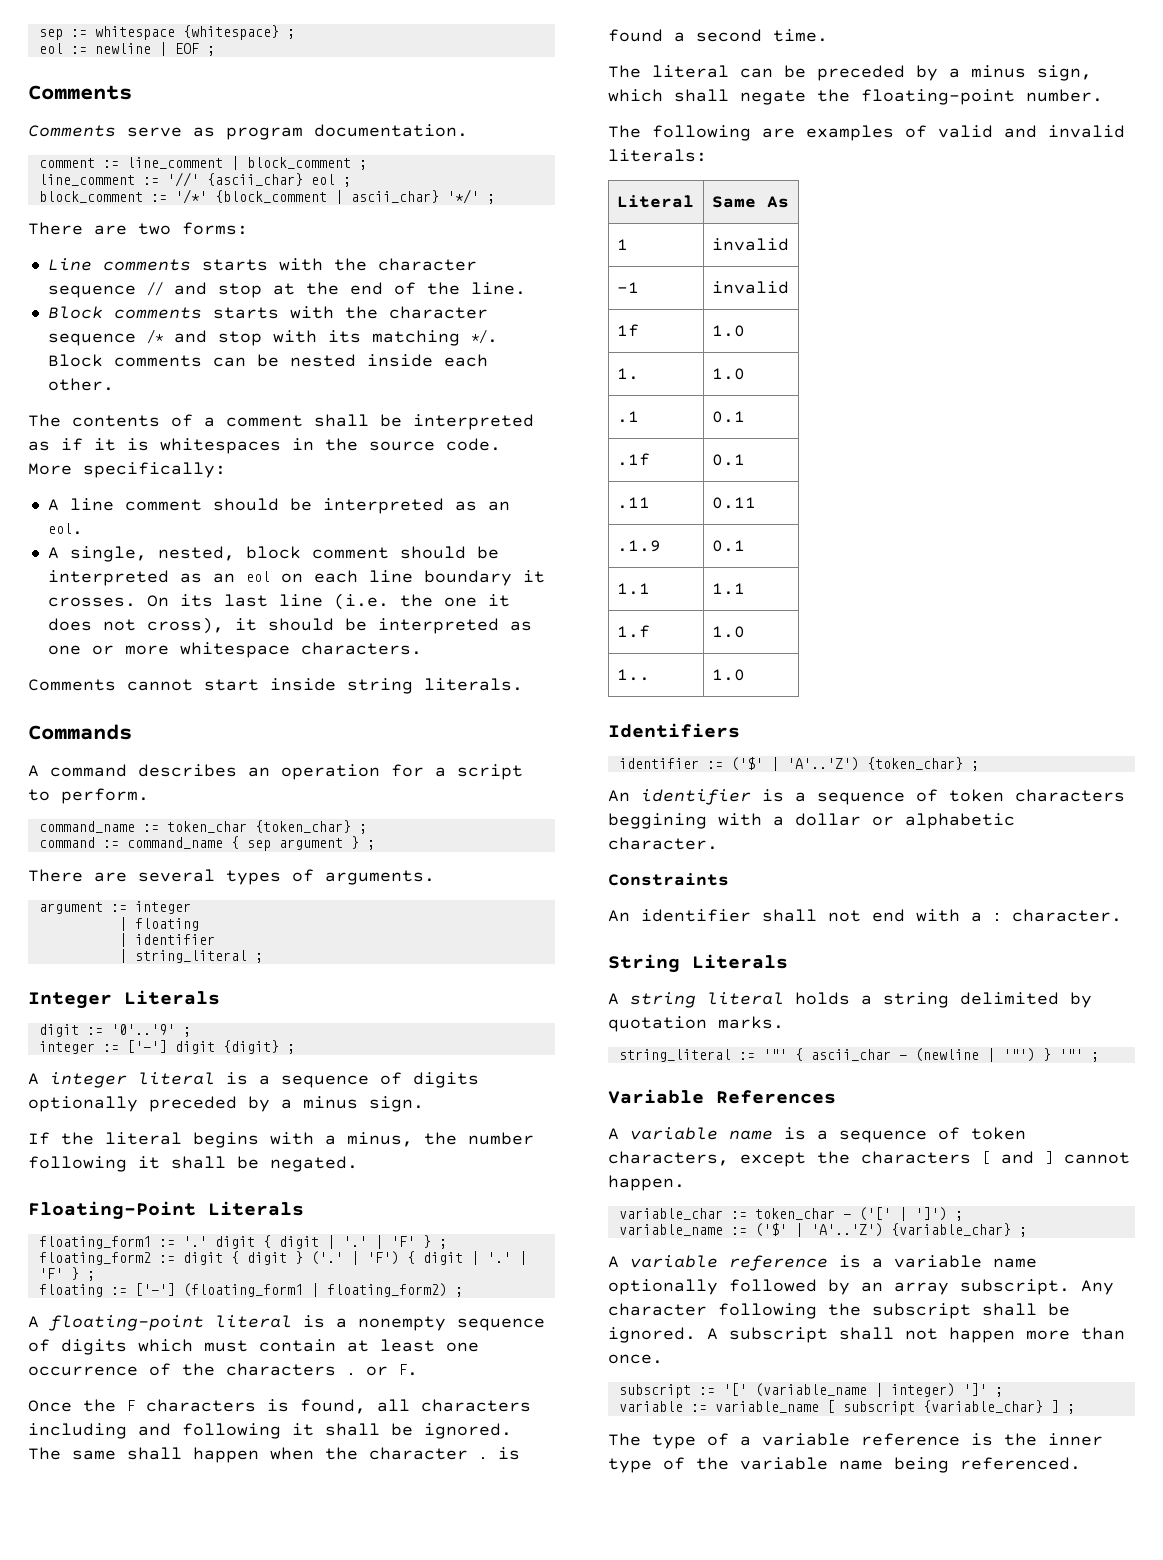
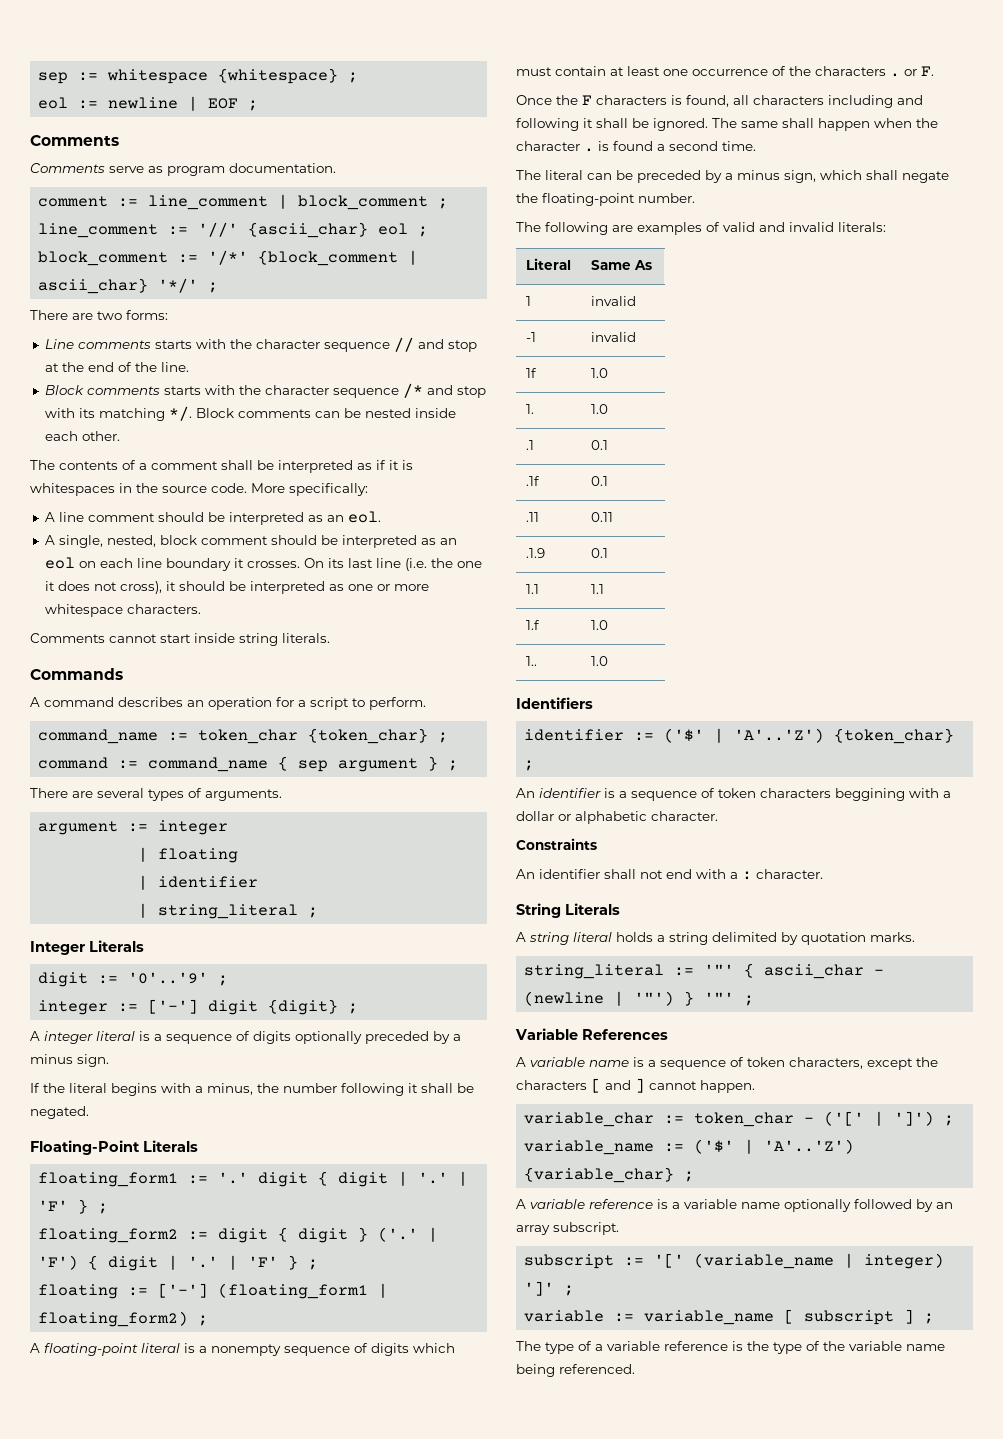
- Any character following the subscript shall be ignored. A subscript shall not happen more than once.
- variable := variable_name [ subscript {variable_char} ] ;
+ variable := variable_name [ subscript ] ;
- The type of a variable reference is the inner type of the variable name being referenced.
+ The type of a variable reference is the type of the variable name being referenced.

